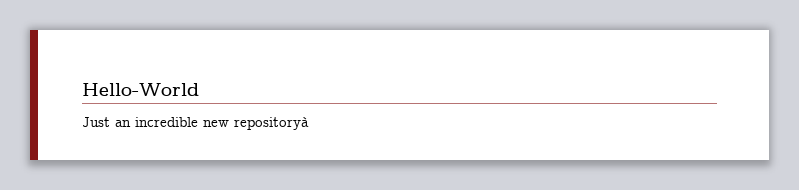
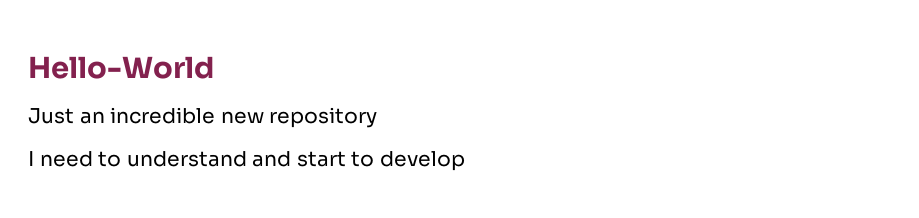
- Just an incredible new repositoryà
+ Just an incredible new repository
+ I need to understand and start to develop

